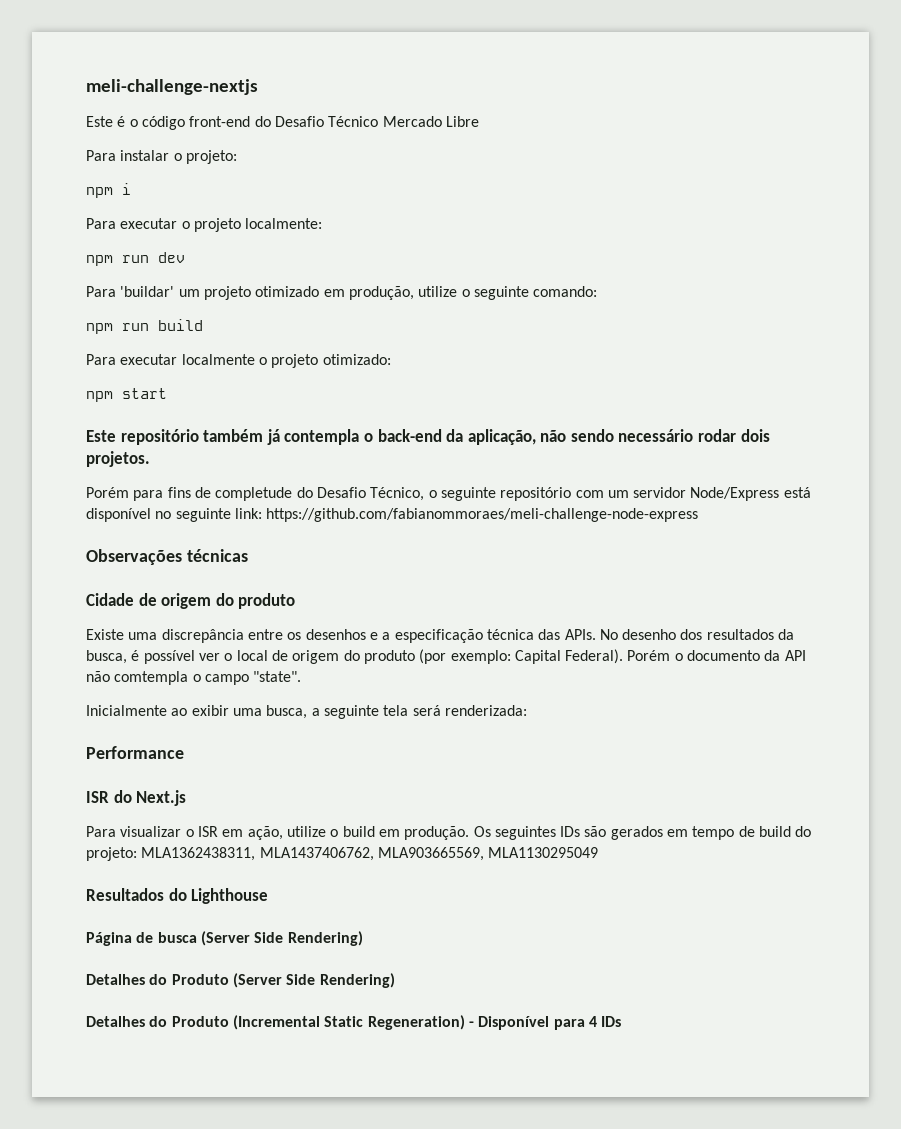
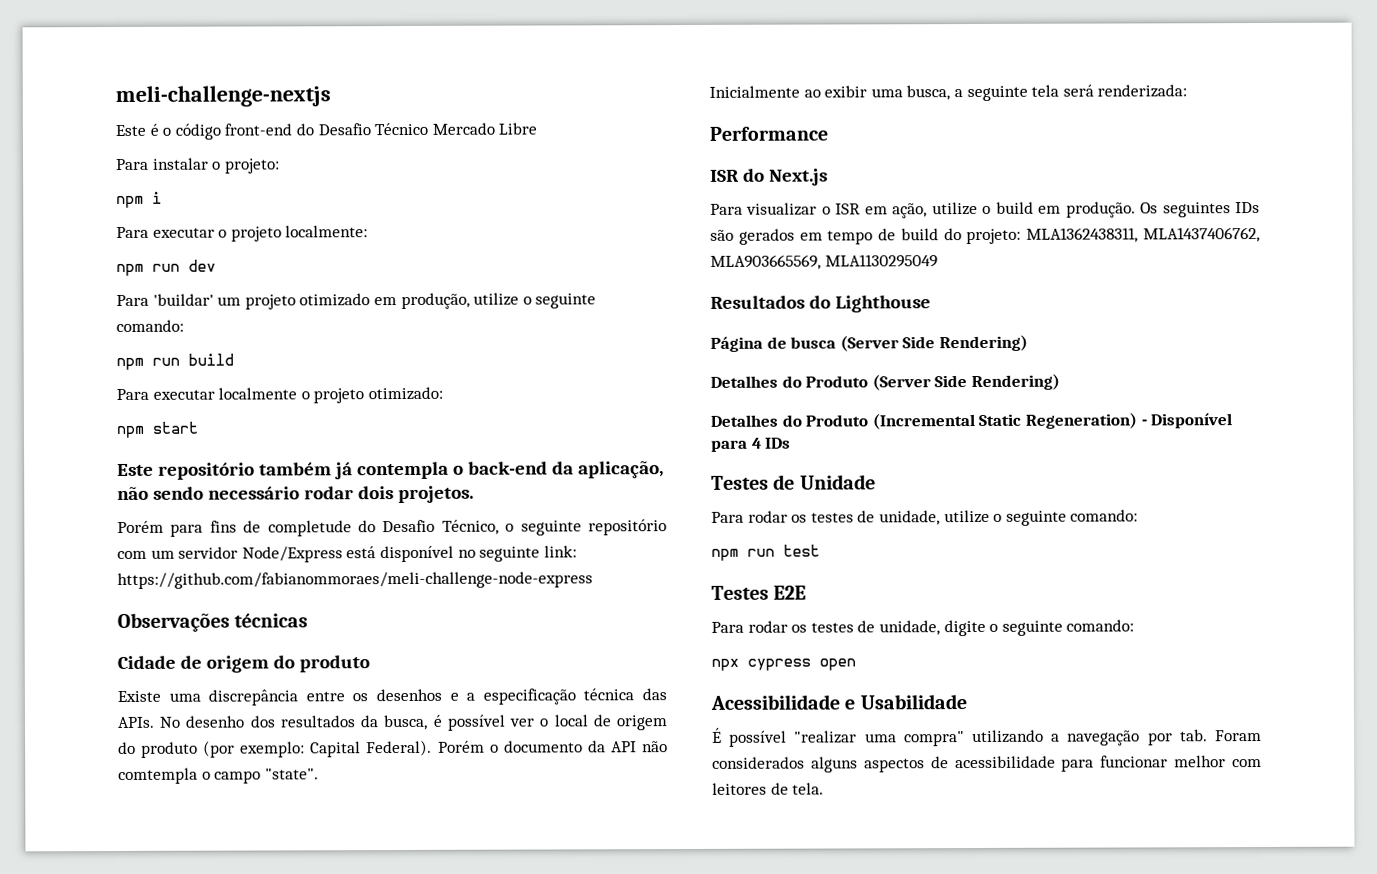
+ Testes de Unidade
+ Para rodar os testes de unidade, utilize o seguinte comando:
+ npm run test
+ Testes E2E
+ Para rodar os testes de unidade, digite o seguinte comando:
+ npx cypress open
+ Acessibilidade e Usabilidade
+ É possível "realizar uma compra" utilizando a navegação por tab. Foram considerados alguns aspectos de acessibilidade para funcionar melhor com leitores de tela.

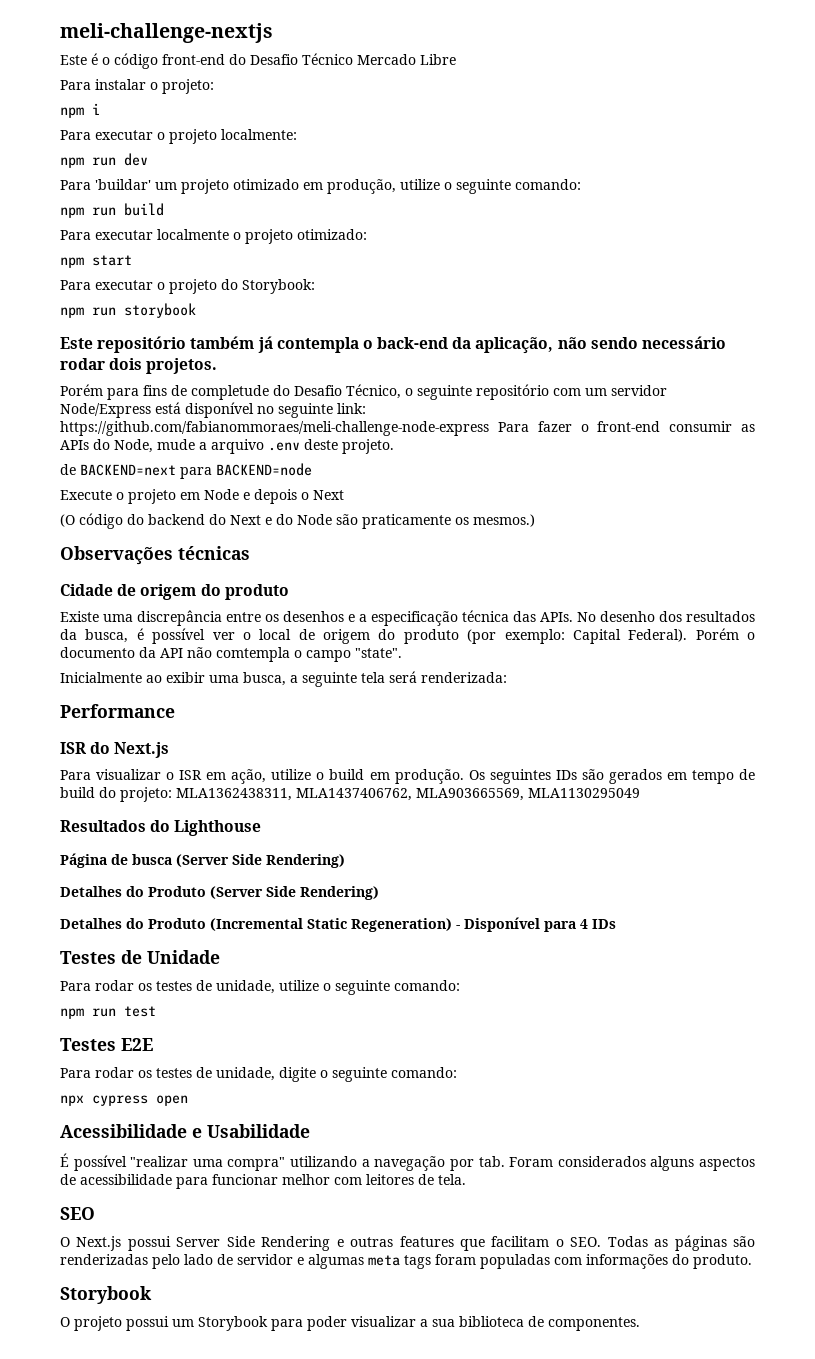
+ Para executar o projeto do Storybook:
+ npm run storybook
- Porém para fins de completude do Desafio Técnico, o seguinte repositório com um servidor Node/Express está disponível no seguinte link: https://github.com/fabianommoraes/meli-challenge-node-express
+ Porém para fins de completude do Desafio Técnico, o seguinte repositório com um servidor Node/Express está disponível no seguinte link: https://github.com/fabianommoraes/meli-challenge-node-express Para fazer o front-end consumir as APIs do Node, mude a arquivo .env deste projeto.
+ de BACKEND=next para BACKEND=node
+ Execute o projeto em Node e depois o Next
+ (O código do backend do Next e do Node são praticamente os mesmos.)
+ SEO
+ O Next.js possui Server Side Rendering e outras features que facilitam o SEO. Todas as páginas são renderizadas pelo lado de servidor e algumas meta tags foram populadas com informações do produto.
+ Storybook
+ O projeto possui um Storybook para poder visualizar a sua biblioteca de componentes.

